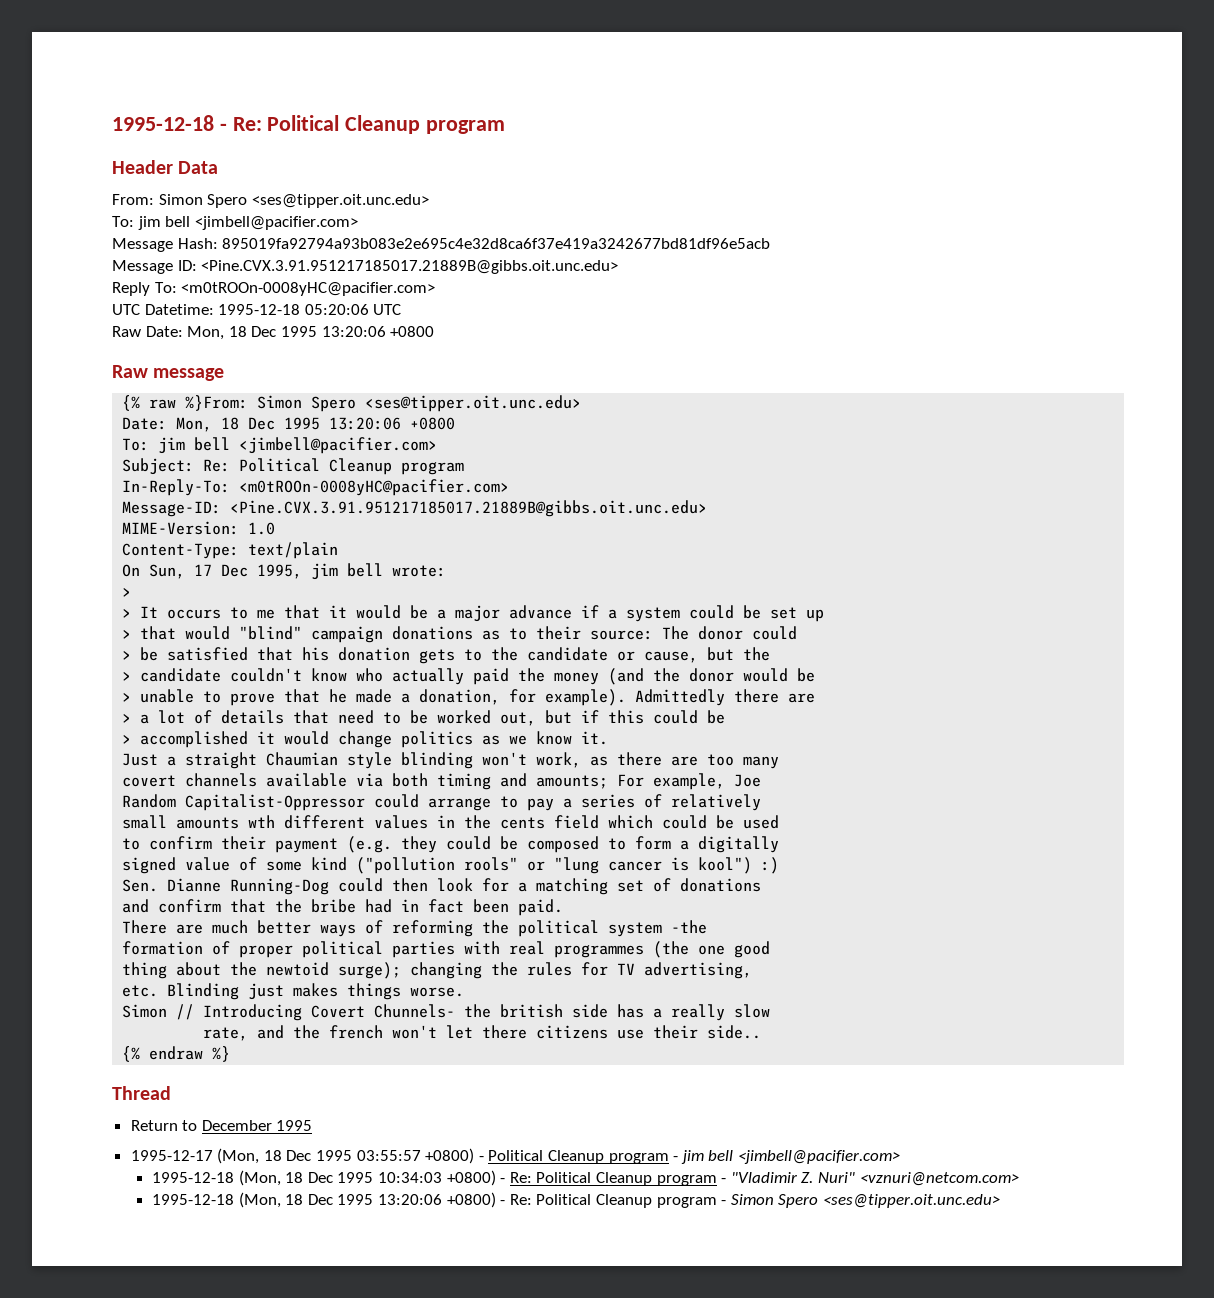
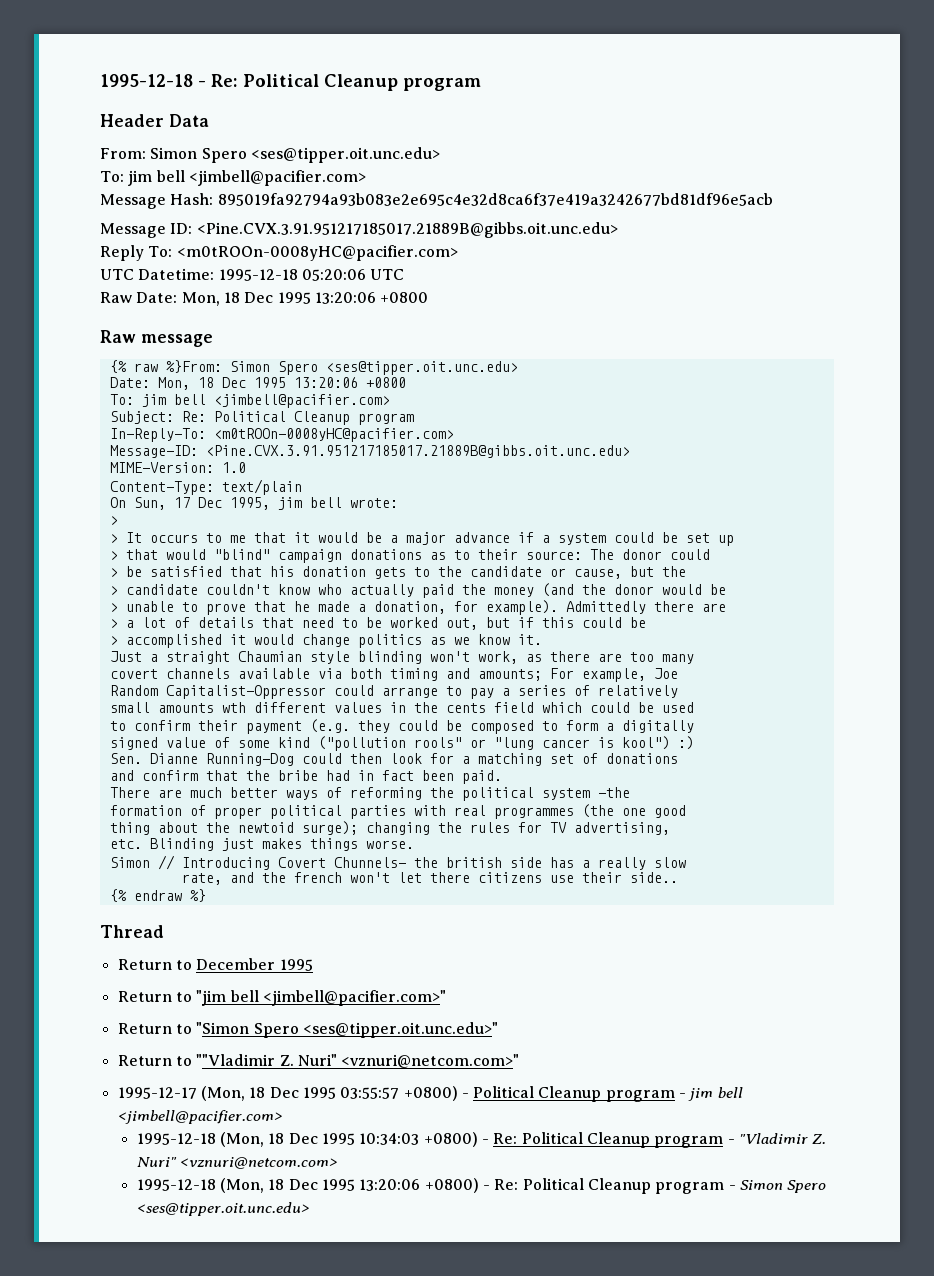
+ Return to "jim bell <jimbell@pacifier.com>"
+ Return to "Simon Spero <ses@tipper.oit.unc.edu>"
+ Return to ""Vladimir Z. Nuri" <vznuri@netcom.com>"

